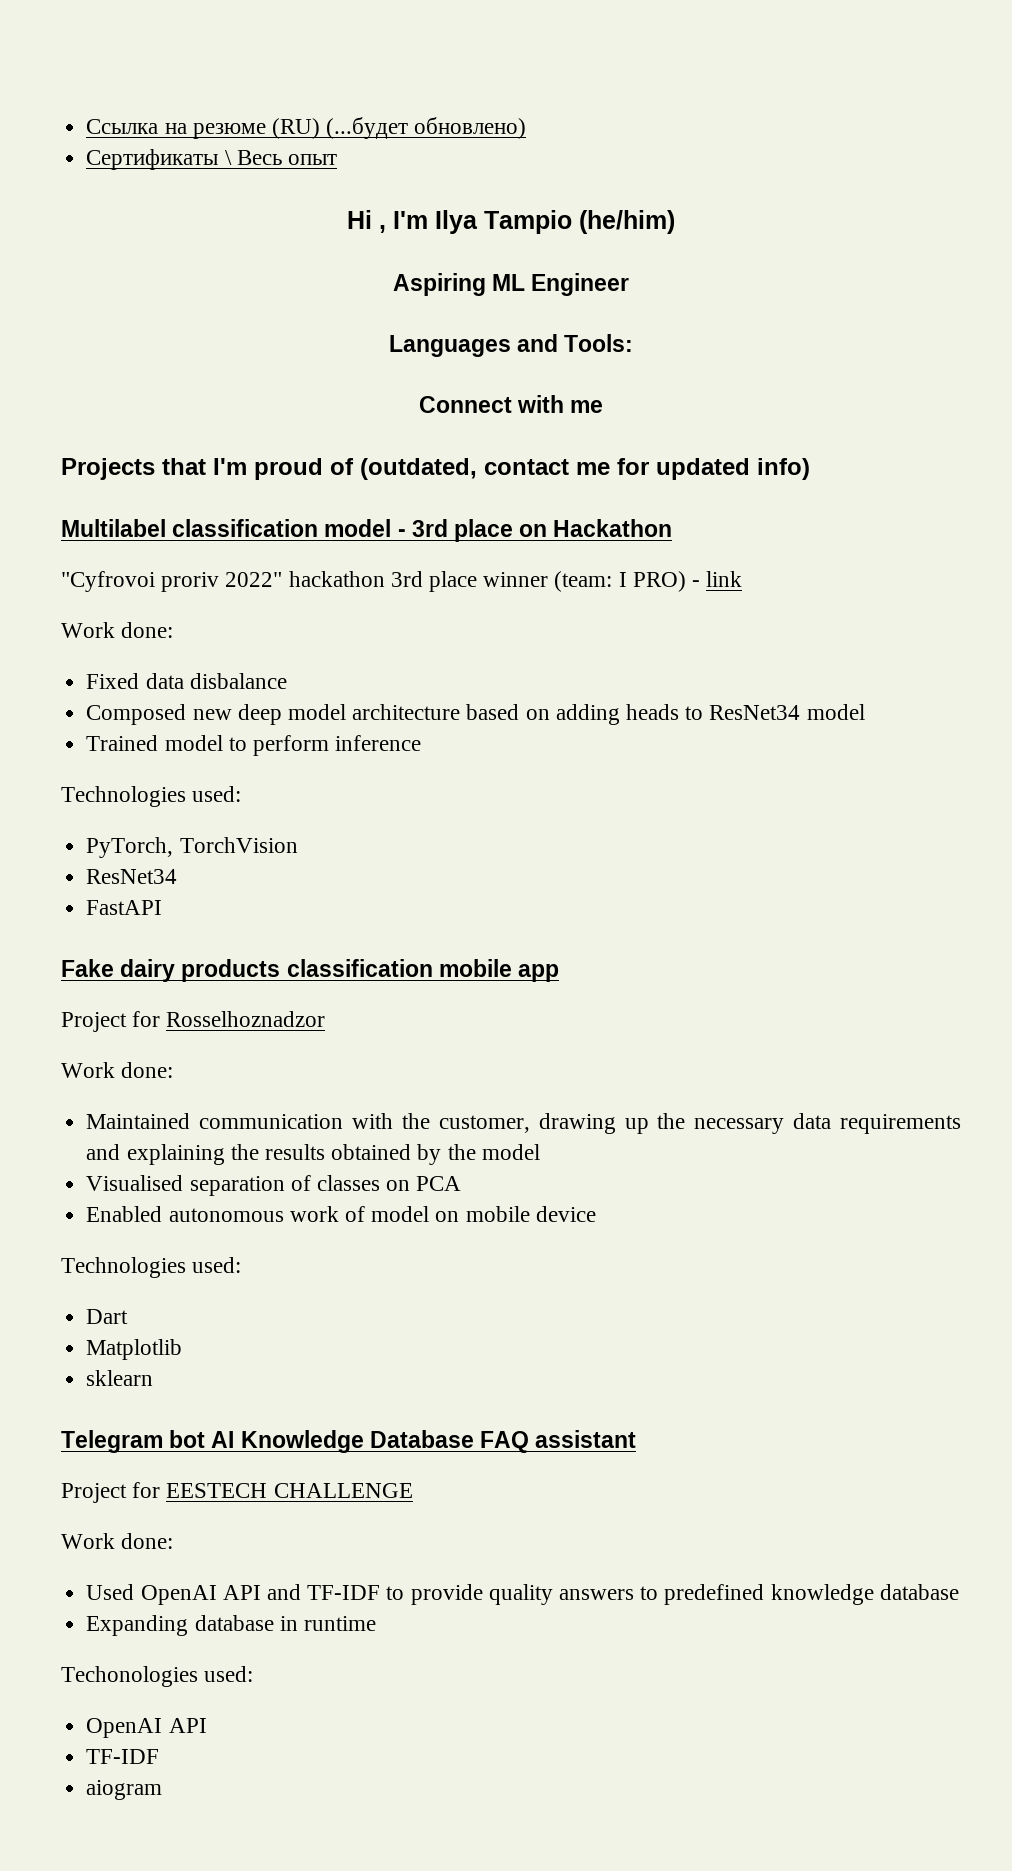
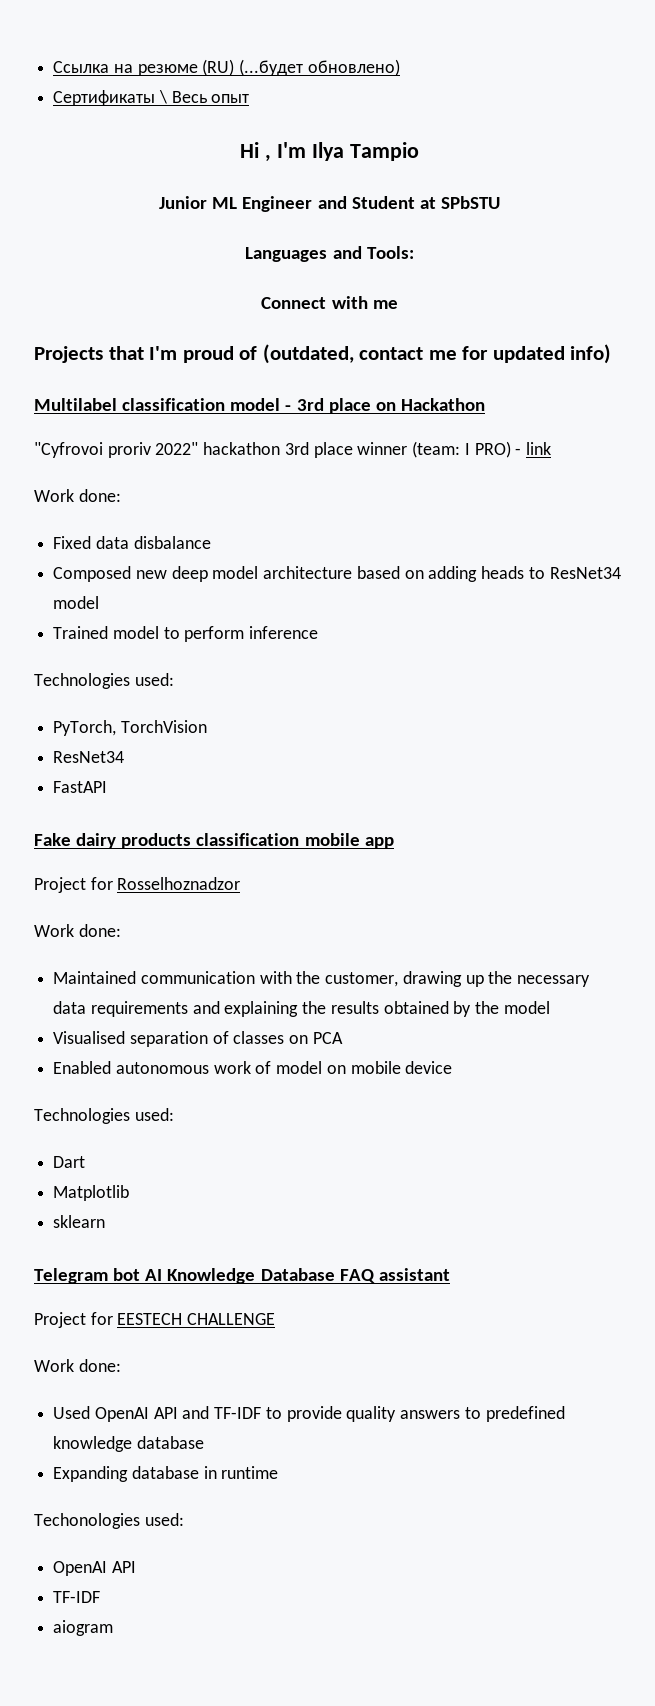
- Hi , I'm Ilya Tampio (he/him)
- Aspiring ML Engineer
+ Hi , I'm Ilya Tampio
+ Junior ML Engineer and Student at SPbSTU

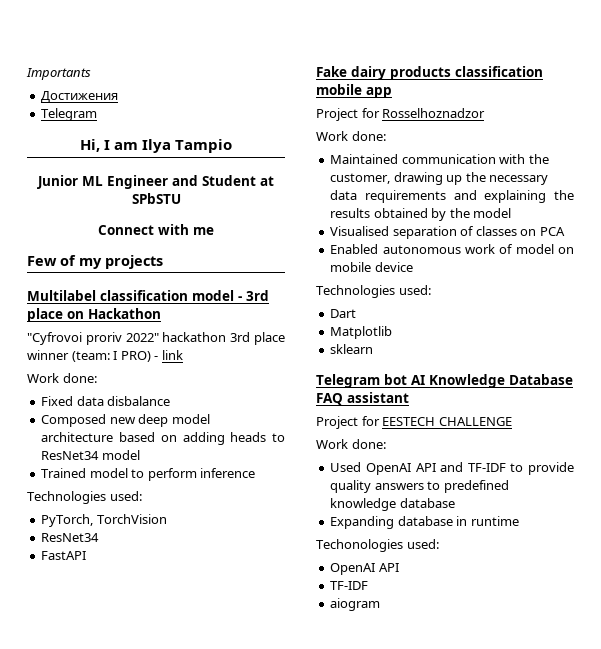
- Ссылка на резюме (RU) (...будет обновлено)
- Сертификаты \ Весь опыт
- Hi , I'm Ilya Tampio
+ Importants
+ Достижения
+ Telegram
+ Hi, I am Ilya Tampio
- Languages and Tools:
- Projects that I'm proud of (outdated, contact me for updated info)
+ Few of my projects

